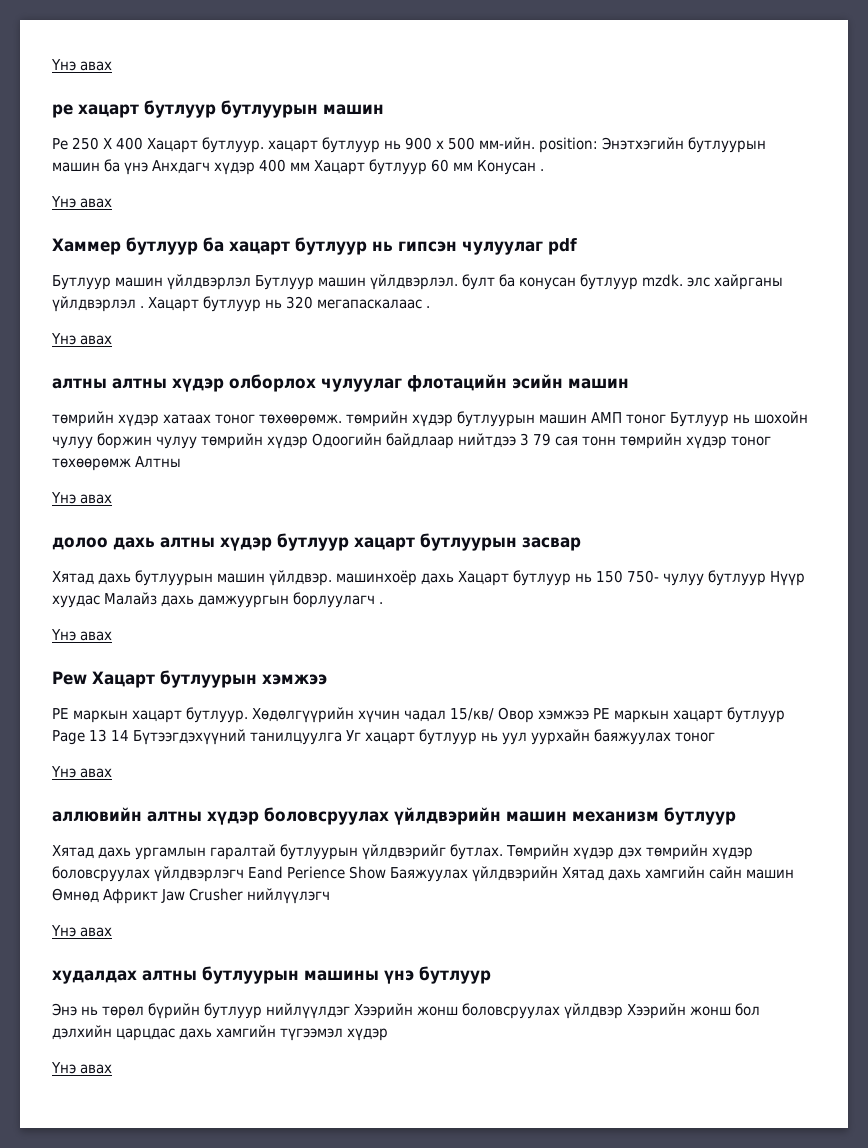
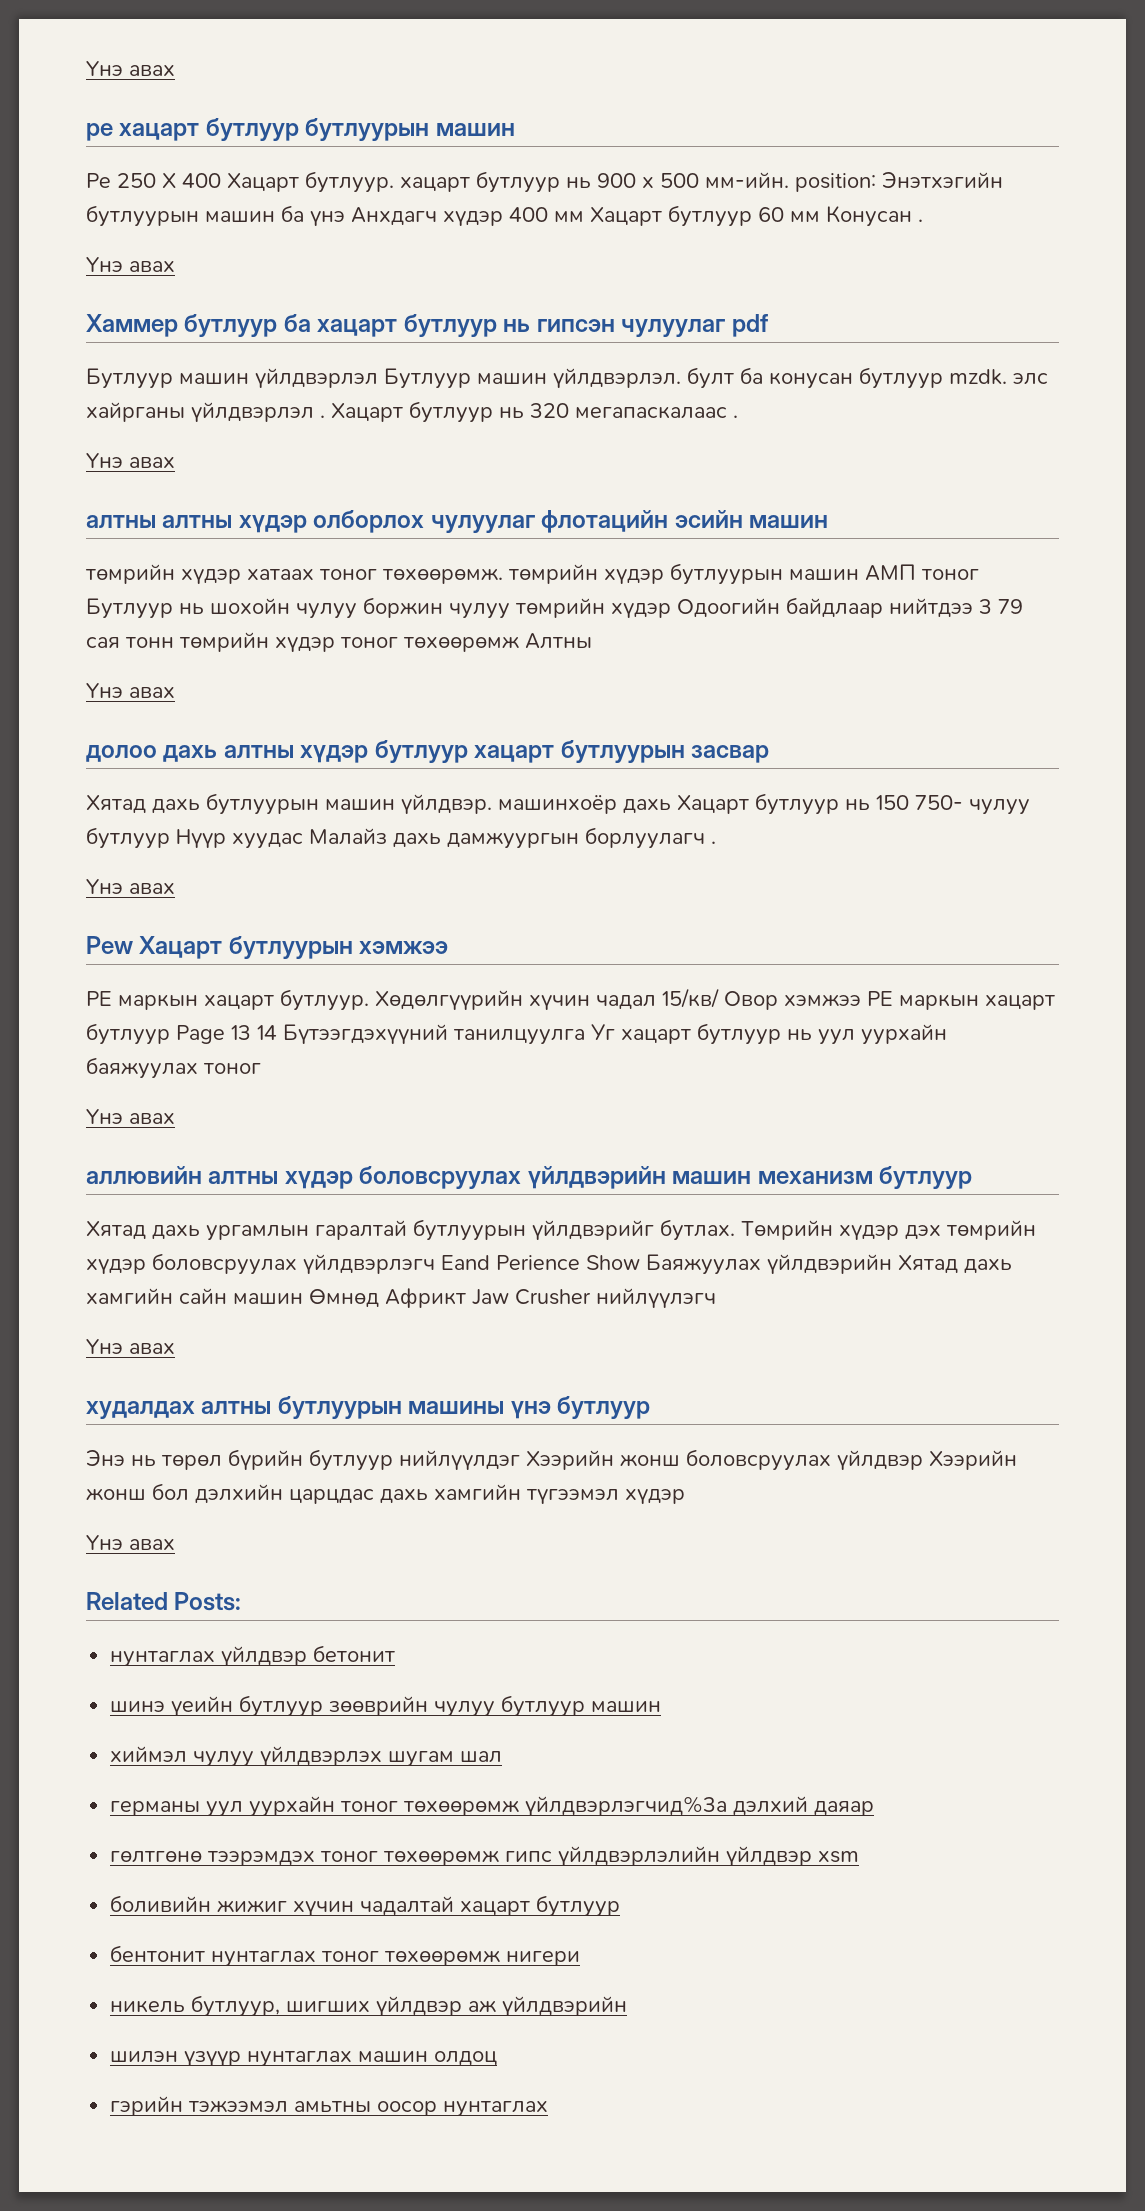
+ Related Posts:
+ нунтаглах үйлдвэр бетонит
+ шинэ үеийн бутлуур зөөврийн чулуу бутлуур машин
+ хиймэл чулуу үйлдвэрлэх шугам шал
+ германы уул уурхайн тоног төхөөрөмж үйлдвэрлэгчид%3а дэлхий даяар
+ гөлтгөнө тээрэмдэх тоног төхөөрөмж гипс үйлдвэрлэлийн үйлдвэр xsm
+ боливийн жижиг хүчин чадалтай хацарт бутлуур
+ бентонит нунтаглах тоног төхөөрөмж нигери
+ никель бутлуур, шигших үйлдвэр аж үйлдвэрийн
+ шилэн үзүүр нунтаглах машин олдоц
+ гэрийн тэжээмэл амьтны оосор нунтаглах

